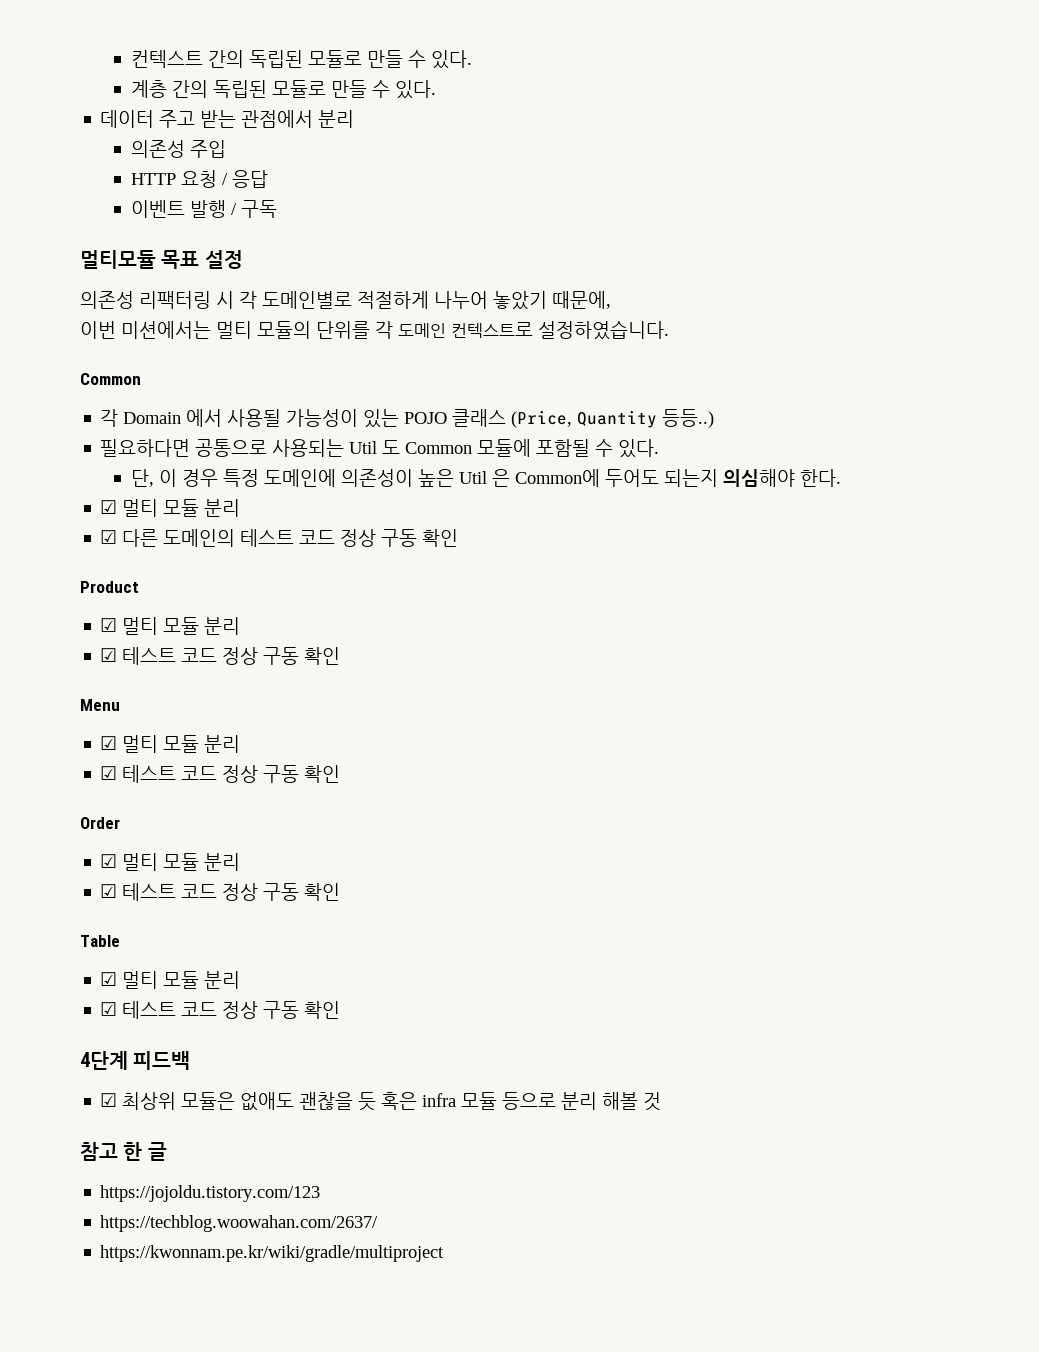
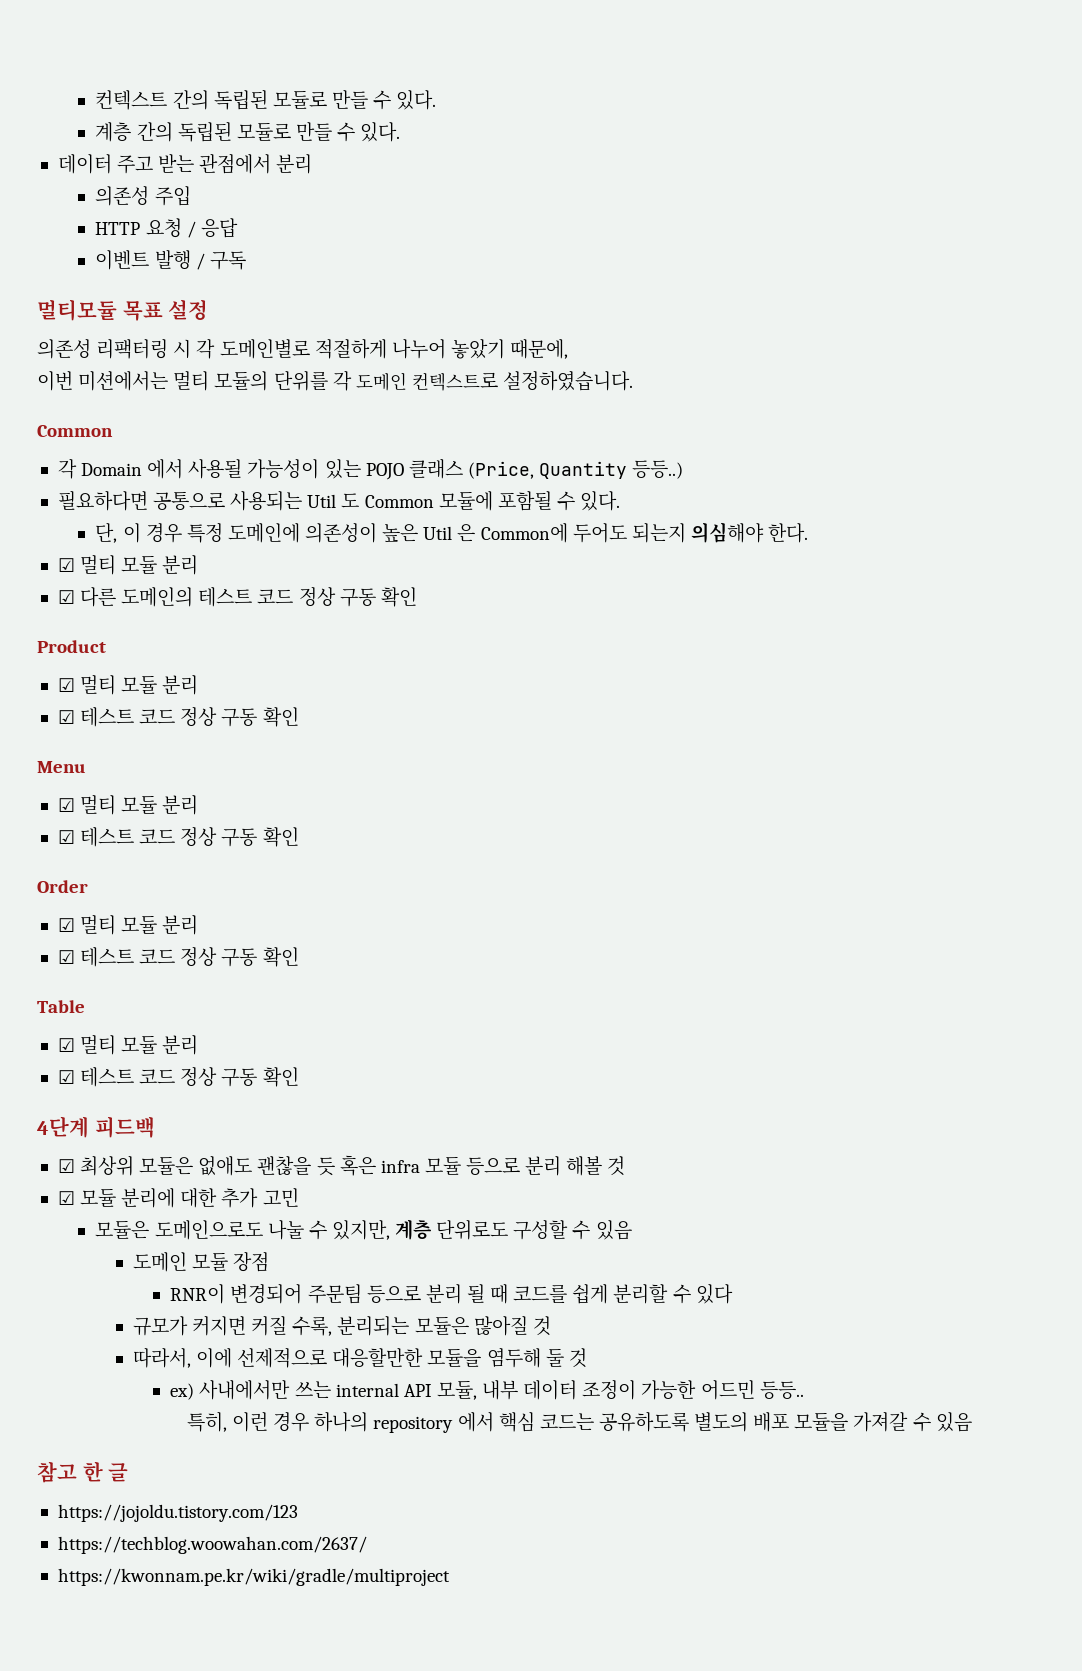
+ ☑ 모듈 분리에 대한 추가 고민
+ 모듈은 도메인으로도 나눌 수 있지만, 계층 단위로도 구성할 수 있음
+ 도메인 모듈 장점
+ RNR이 변경되어 주문팀 등으로 분리 될 때 코드를 쉽게 분리할 수 있다
+ 규모가 커지면 커질 수록, 분리되는 모듈은 많아질 것
+ 따라서, 이에 선제적으로 대응할만한 모듈을 염두해 둘 것
+ ex) 사내에서만 쓰는 internal API 모듈, 내부 데이터 조정이 가능한 어드민 등등..
+ 특히, 이런 경우 하나의 repository 에서 핵심 코드는 공유하도록 별도의 배포 모듈을 가져갈 수 있음

